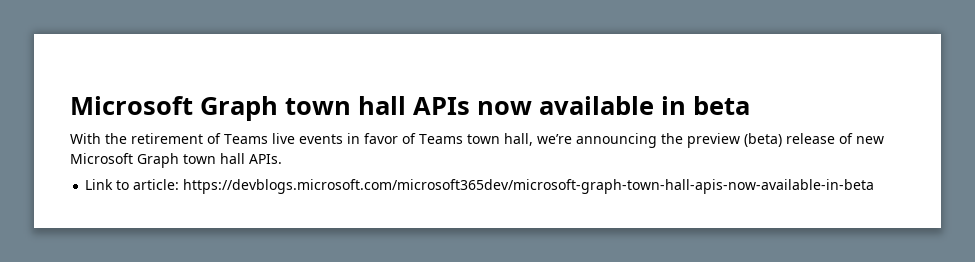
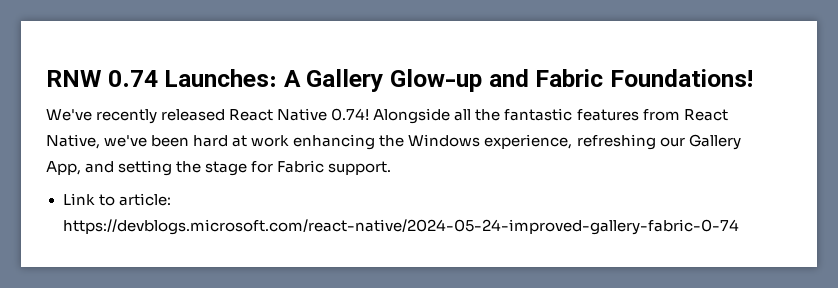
- Microsoft Graph town hall APIs now available in beta
- With the retirement of Teams live events in favor of Teams town hall, we’re announcing the preview (beta) release of new Microsoft Graph town hall APIs.
+ RNW 0.74 Launches: A Gallery Glow-up and Fabric Foundations!
+ We've recently released React Native 0.74! Alongside all the fantastic features from React Native, we've been hard at work enhancing the Windows experience, refreshing our Gallery App, and setting the stage for Fabric support.
- Link to article: https://devblogs.microsoft.com/microsoft365dev/microsoft-graph-town-hall-apis-now-available-in-beta
+ Link to article: https://devblogs.microsoft.com/react-native/2024-05-24-improved-gallery-fabric-0-74

